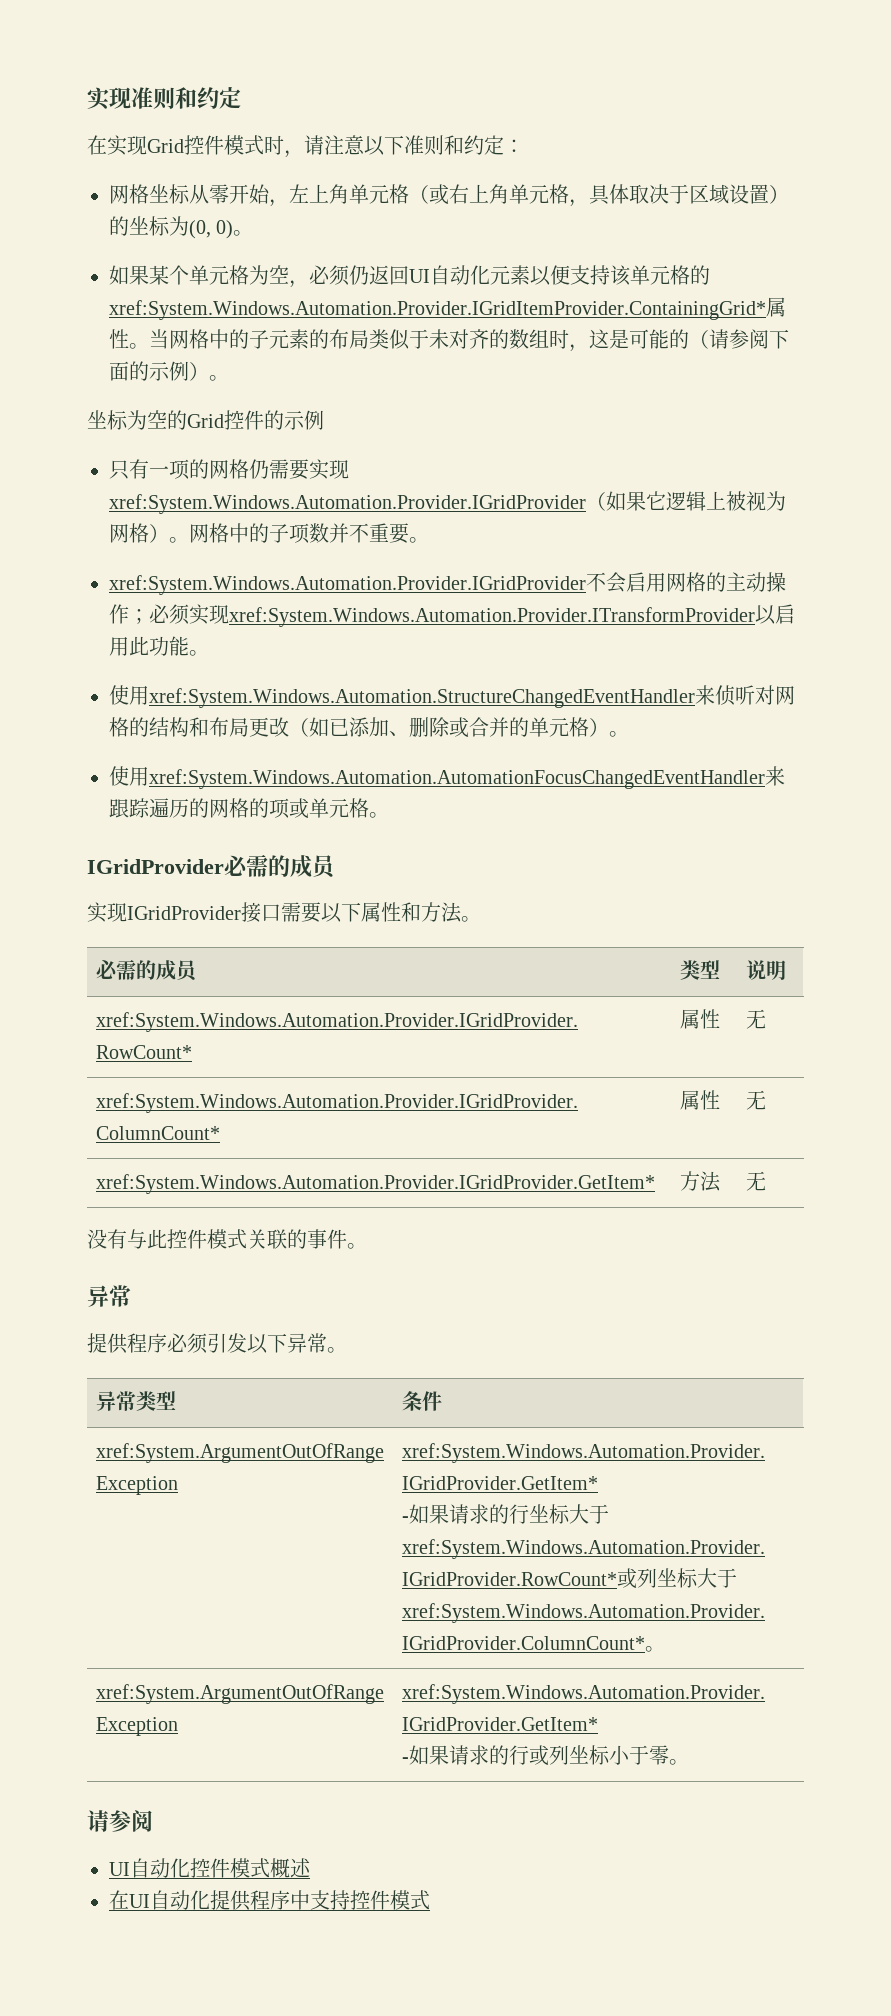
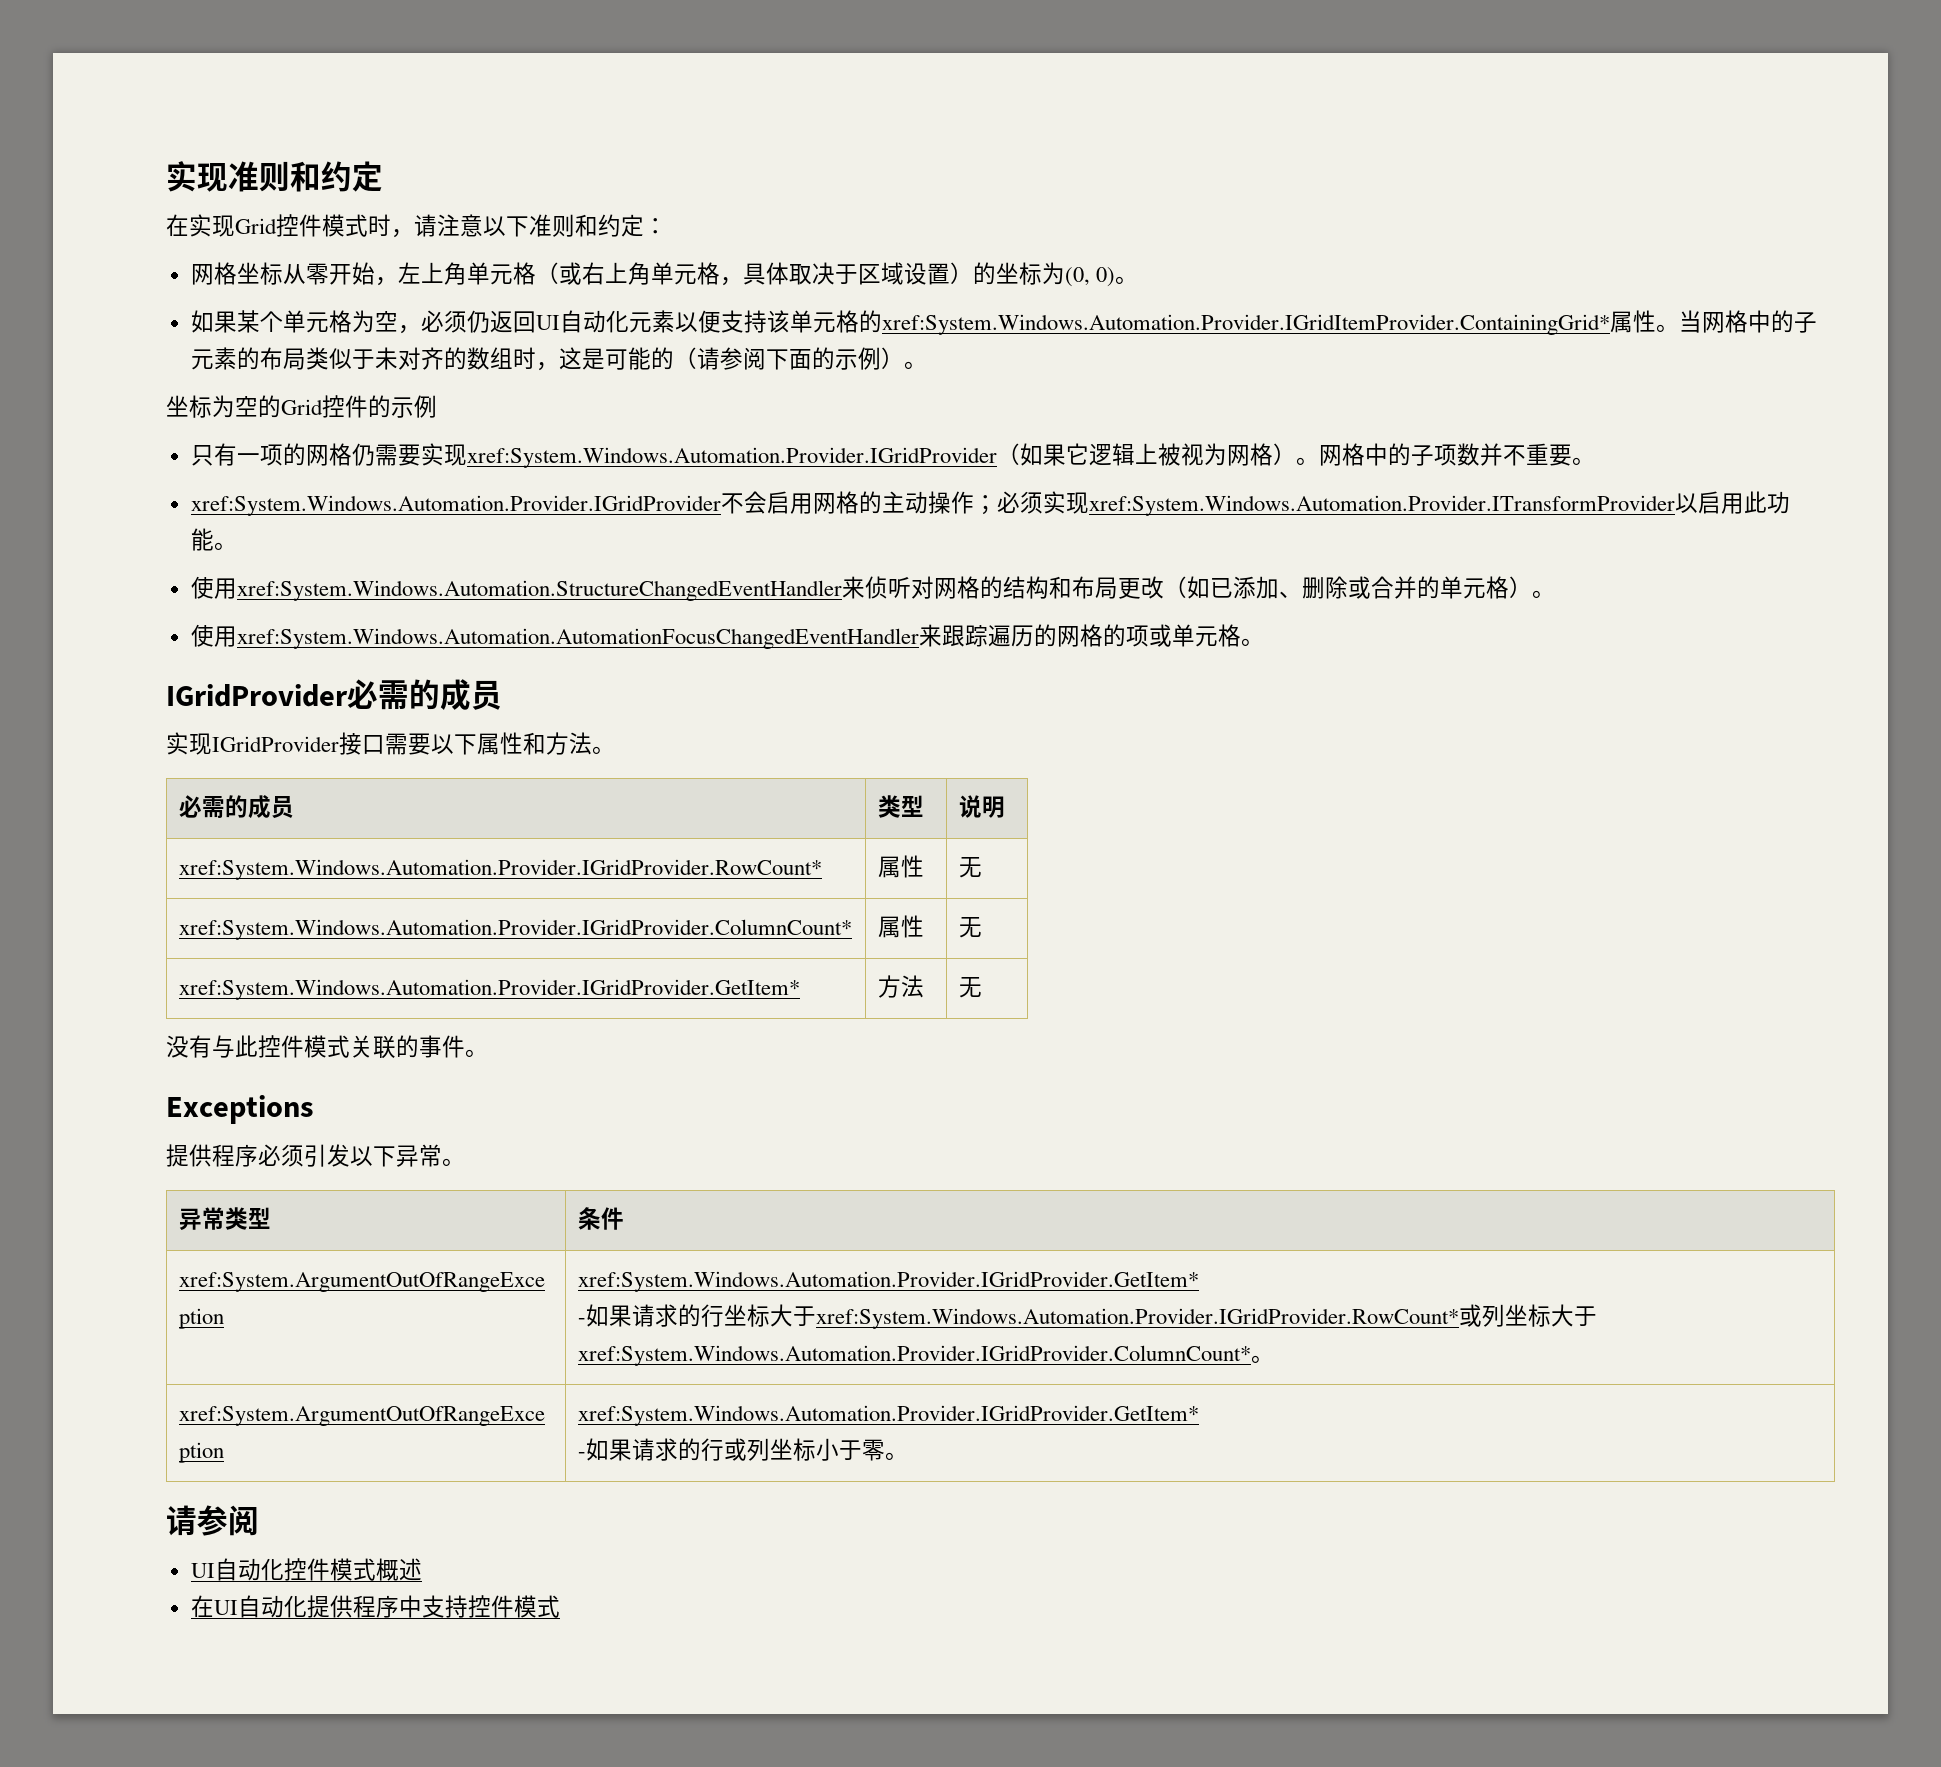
  没有与此控件模式关联的事件。
- 异常
+ Exceptions

